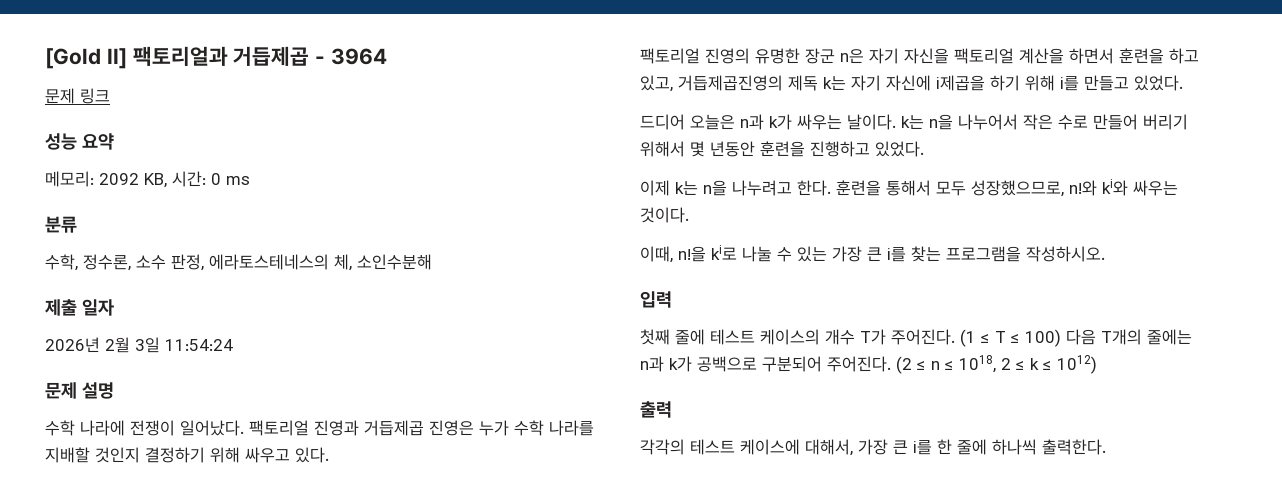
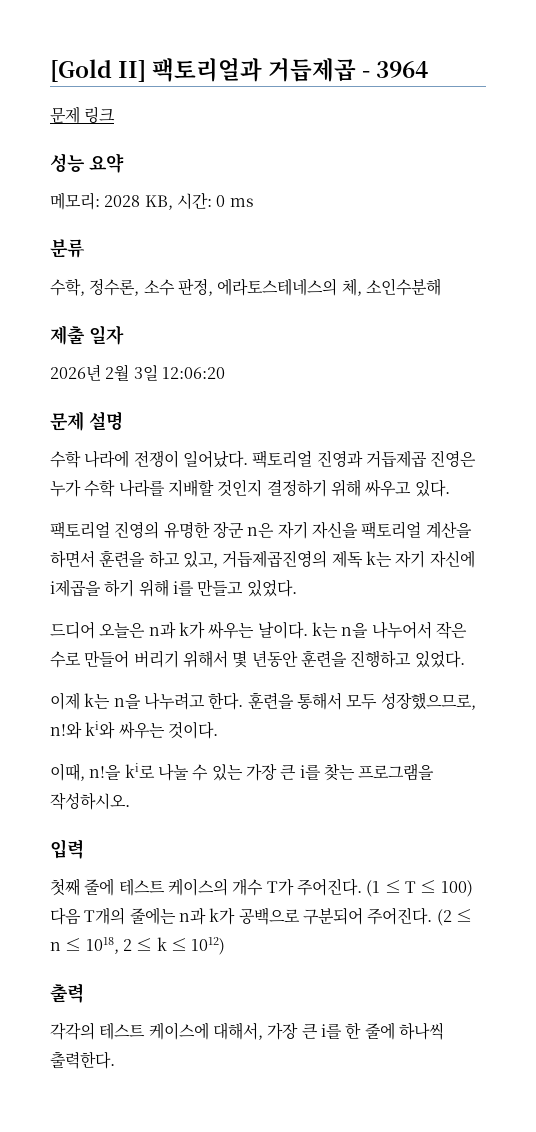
- 메모리: 2092 KB, 시간: 0 ms
+ 메모리: 2028 KB, 시간: 0 ms
- 2026년 2월 3일 11:54:24
+ 2026년 2월 3일 12:06:20

